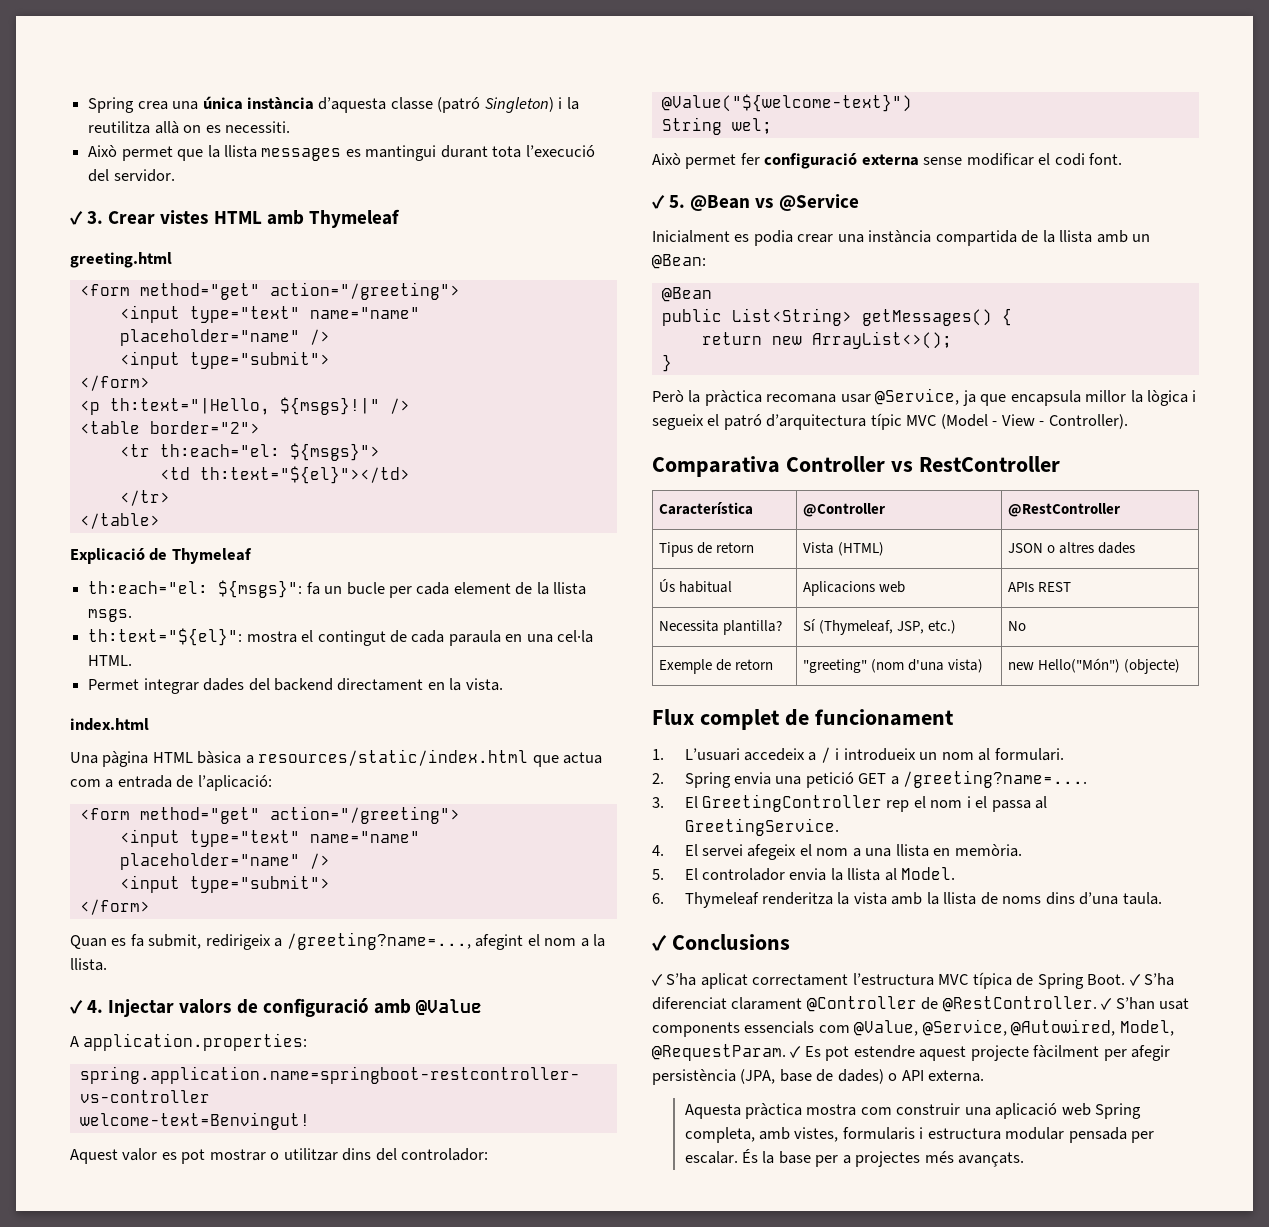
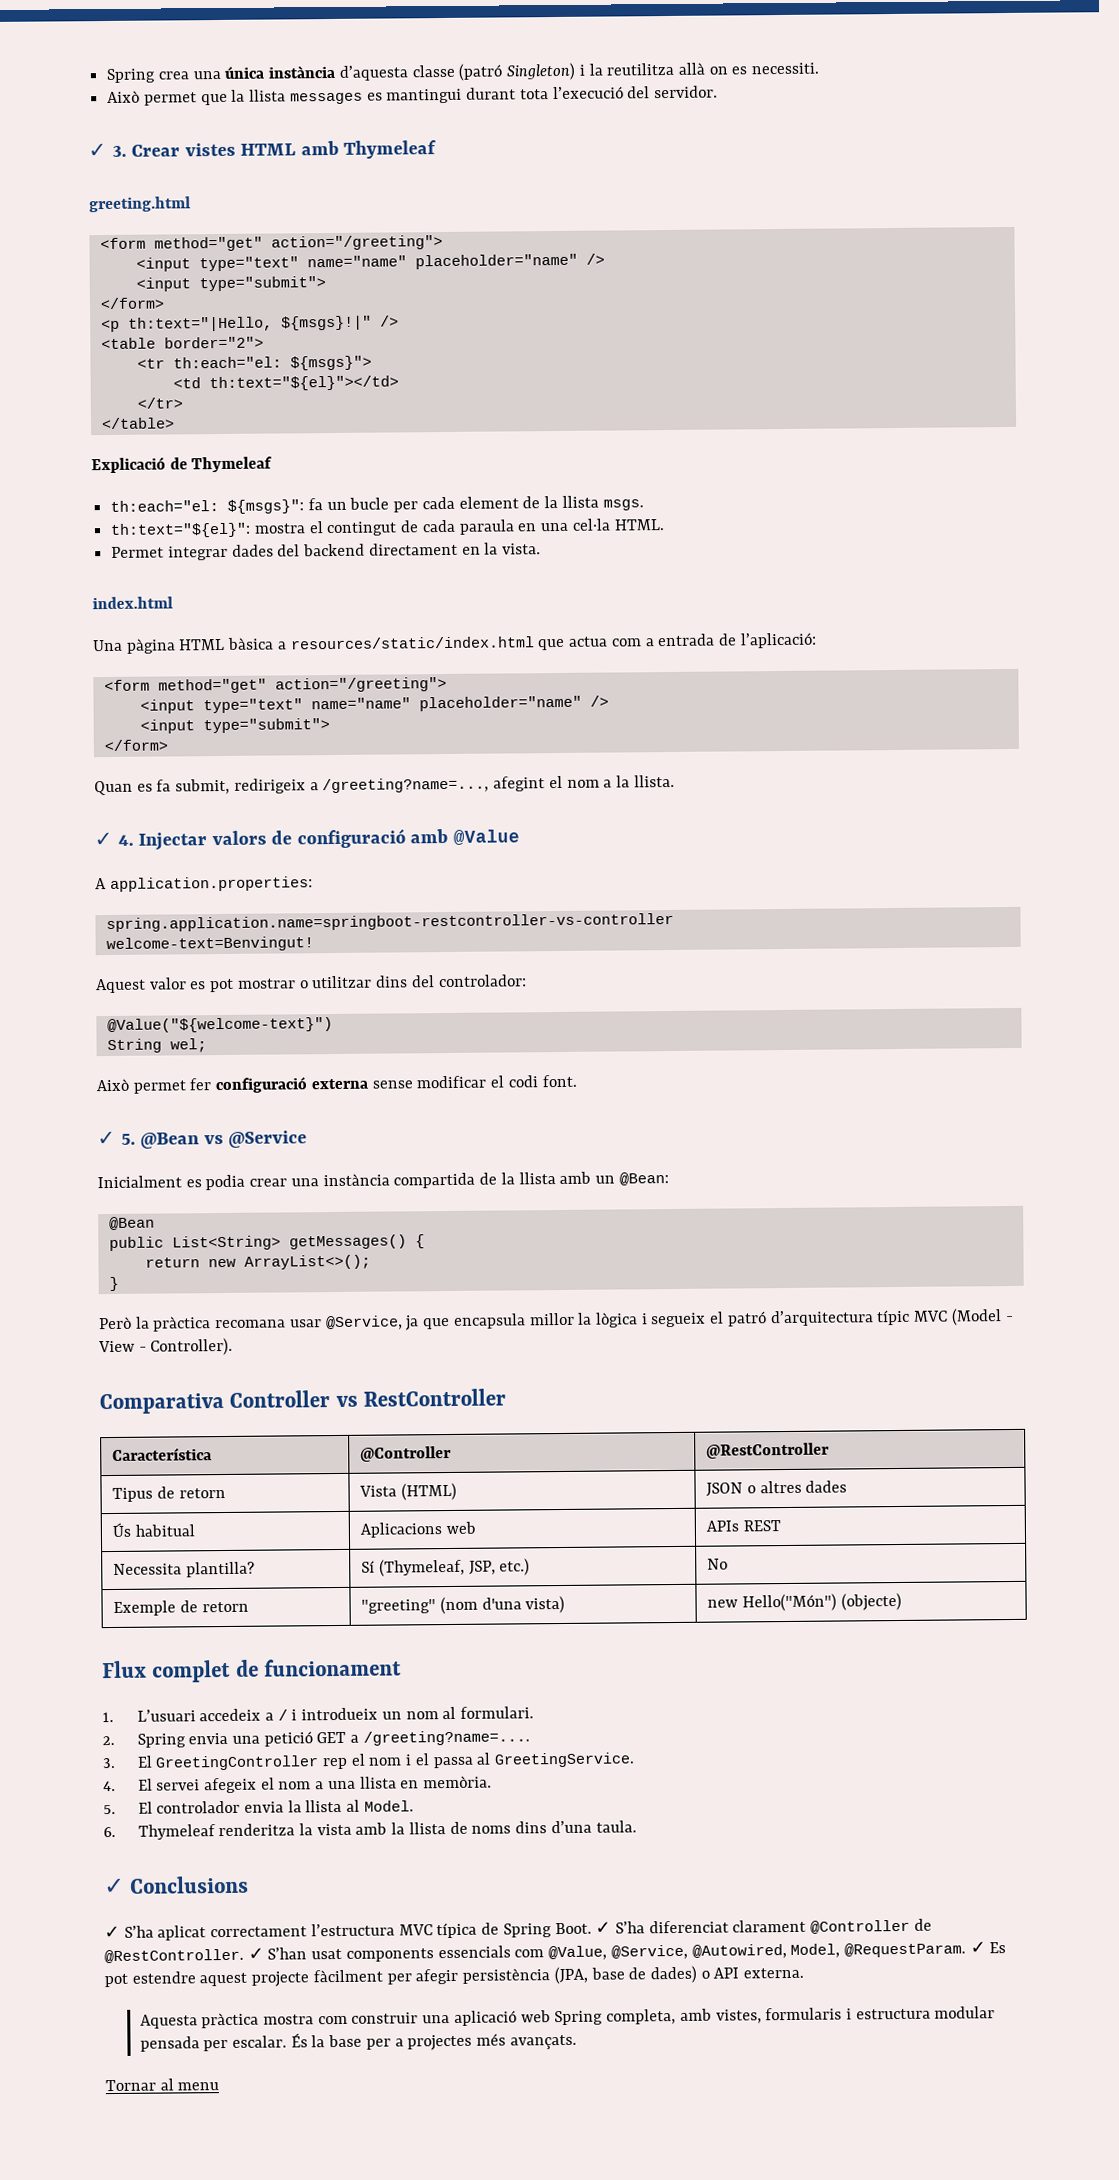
+ Tornar al menu

